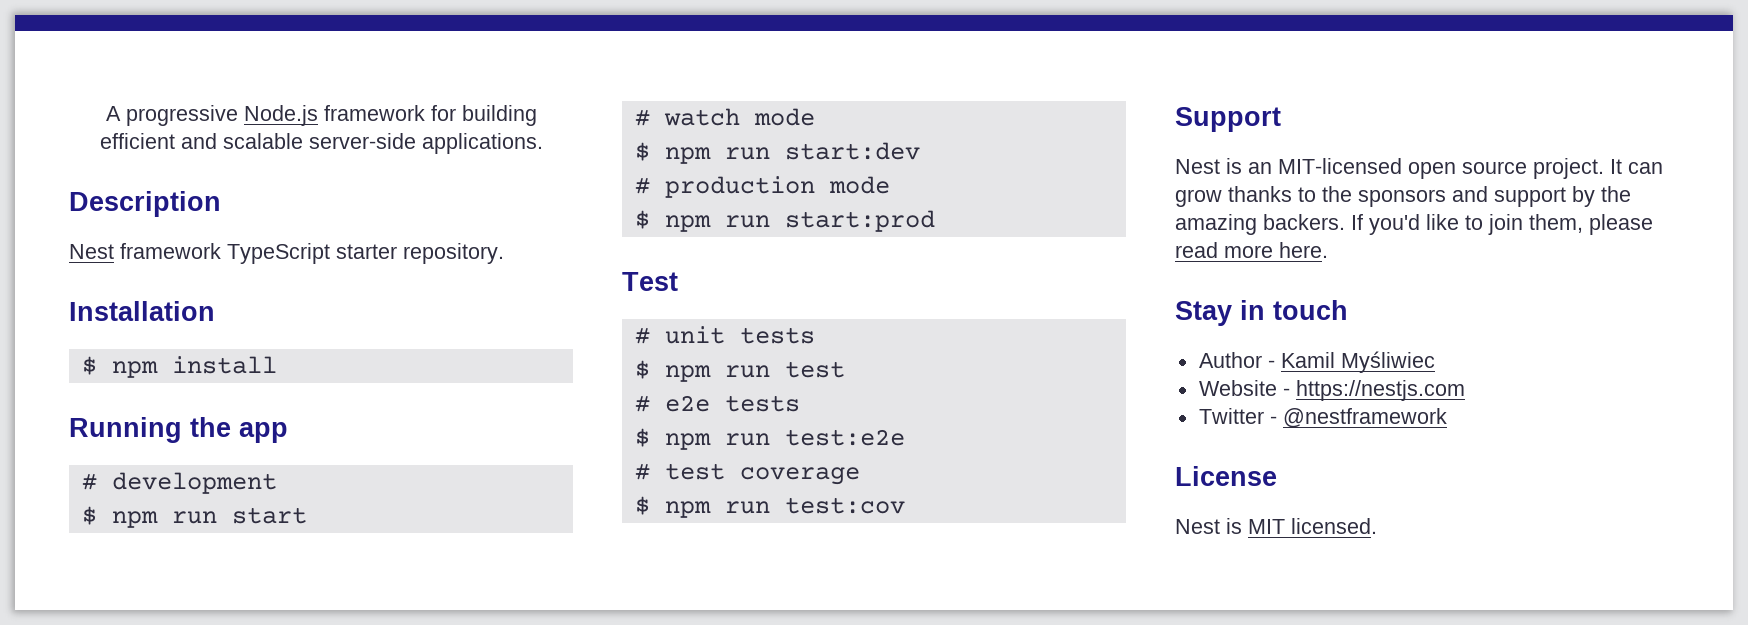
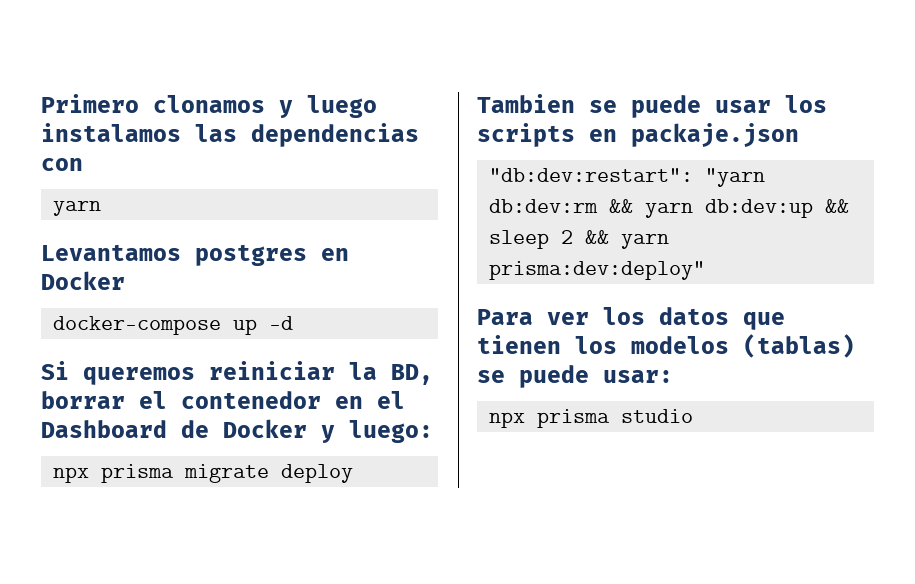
- A progressive Node.js framework for building efficient and scalable server-side applications.
- Description
- Nest framework TypeScript starter repository.
- Installation
- $ npm install
- Running the app
- # development
- $ npm run start
- # watch mode
- $ npm run start:dev
- # production mode
- $ npm run start:prod
- Test
- # unit tests
- $ npm run test
- # e2e tests
- $ npm run test:e2e
- # test coverage
- $ npm run test:cov
- Support
- Nest is an MIT-licensed open source project. It can grow thanks to the sponsors and support by the amazing backers. If you'd like to join them, please read more here.
- Stay in touch
- Author - Kamil Myśliwiec
- Website - https://nestjs.com
- Twitter - @nestframework
- License
- Nest is MIT licensed.
+ Primero clonamos y luego instalamos las dependencias con
+ yarn
+ Levantamos postgres en Docker
+ docker-compose up -d
+ Si queremos reiniciar la BD, borrar el contenedor en el Dashboard de Docker y luego:
+ npx prisma migrate deploy
+ Tambien se puede usar los scripts en packaje.json
+ "db:dev:restart": "yarn db:dev:rm && yarn db:dev:up && sleep 2 && yarn prisma:dev:deploy"
+ Para ver los datos que tienen los modelos (tablas) se puede usar:
+ npx prisma studio

